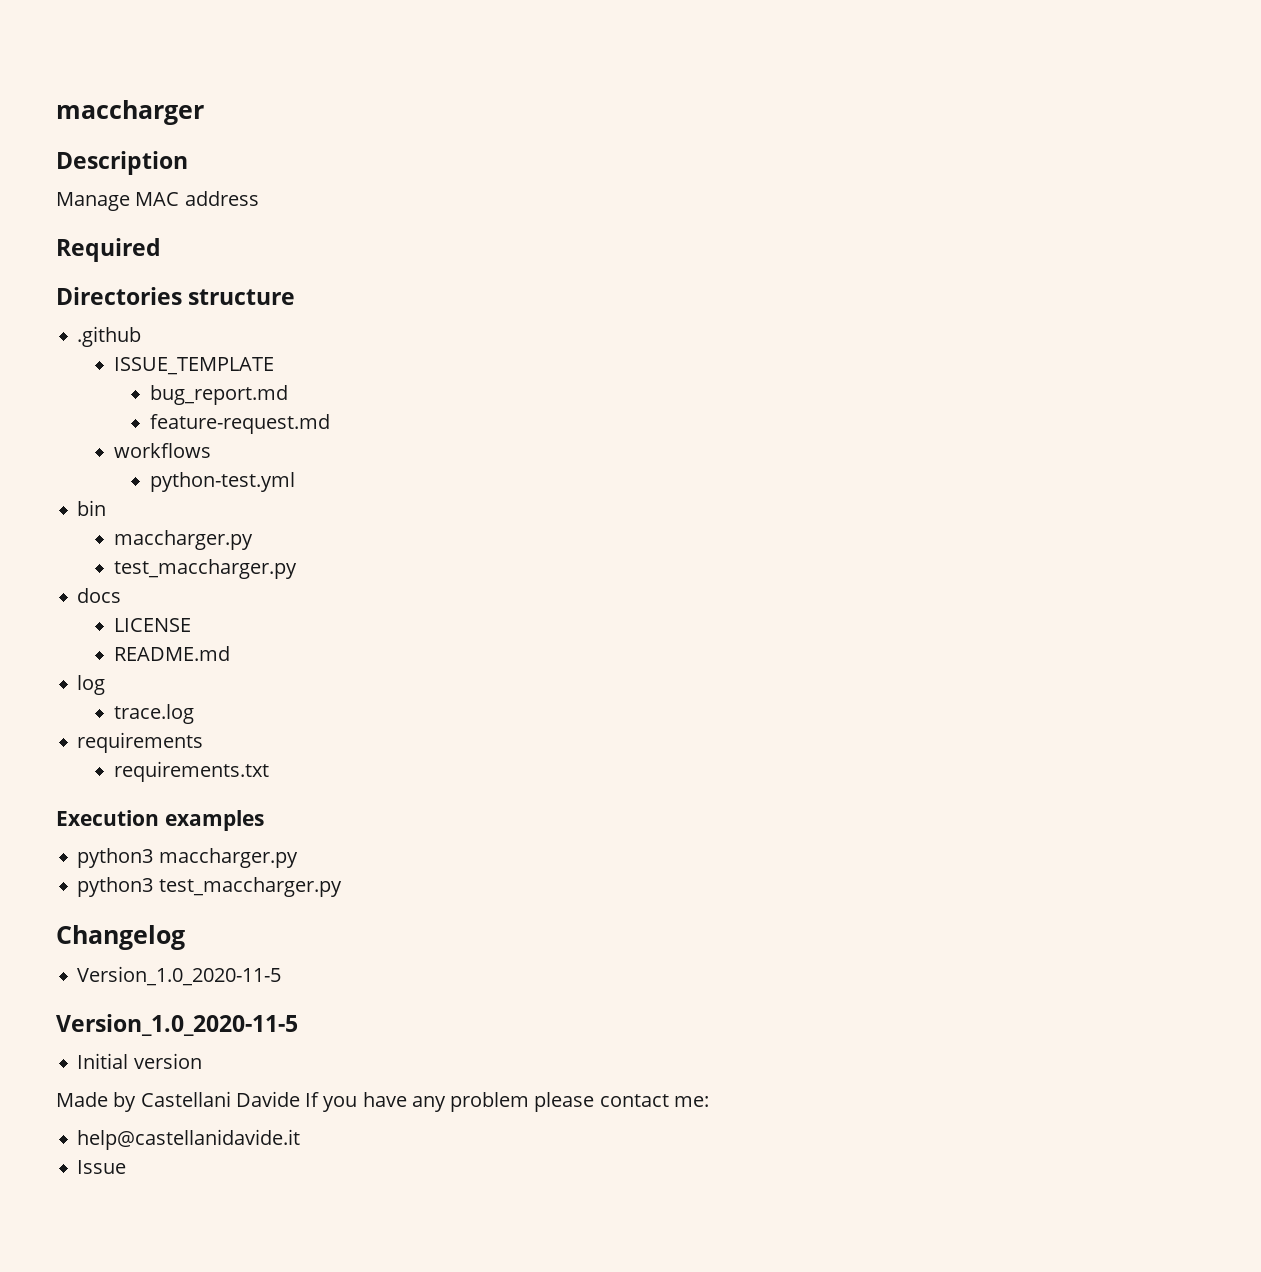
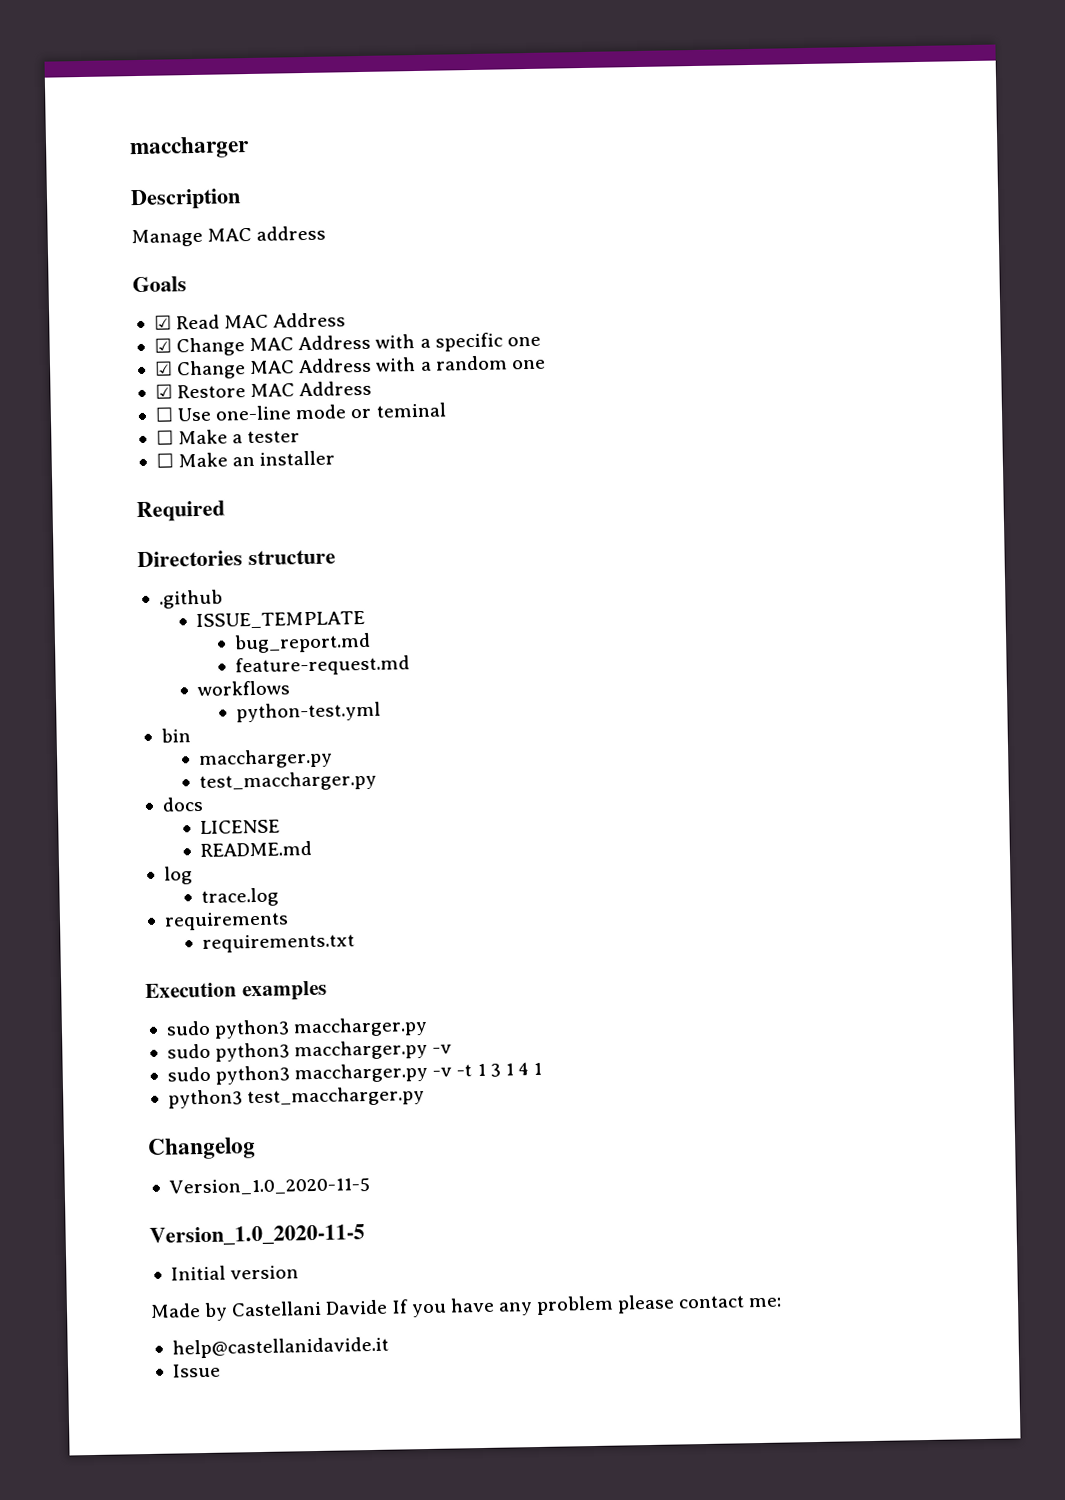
+ Goals
+ ☑ Read MAC Address
+ ☑ Change MAC Address with a specific one
+ ☑ Change MAC Address with a random one
+ ☑ Restore MAC Address
+ ☐ Use one-line mode or teminal
+ ☐ Make a tester
+ ☐ Make an installer
  Execution examples
- python3 maccharger.py
+ sudo python3 maccharger.py
+ sudo python3 maccharger.py -v
+ sudo python3 maccharger.py -v -t 1 3 1 4 1

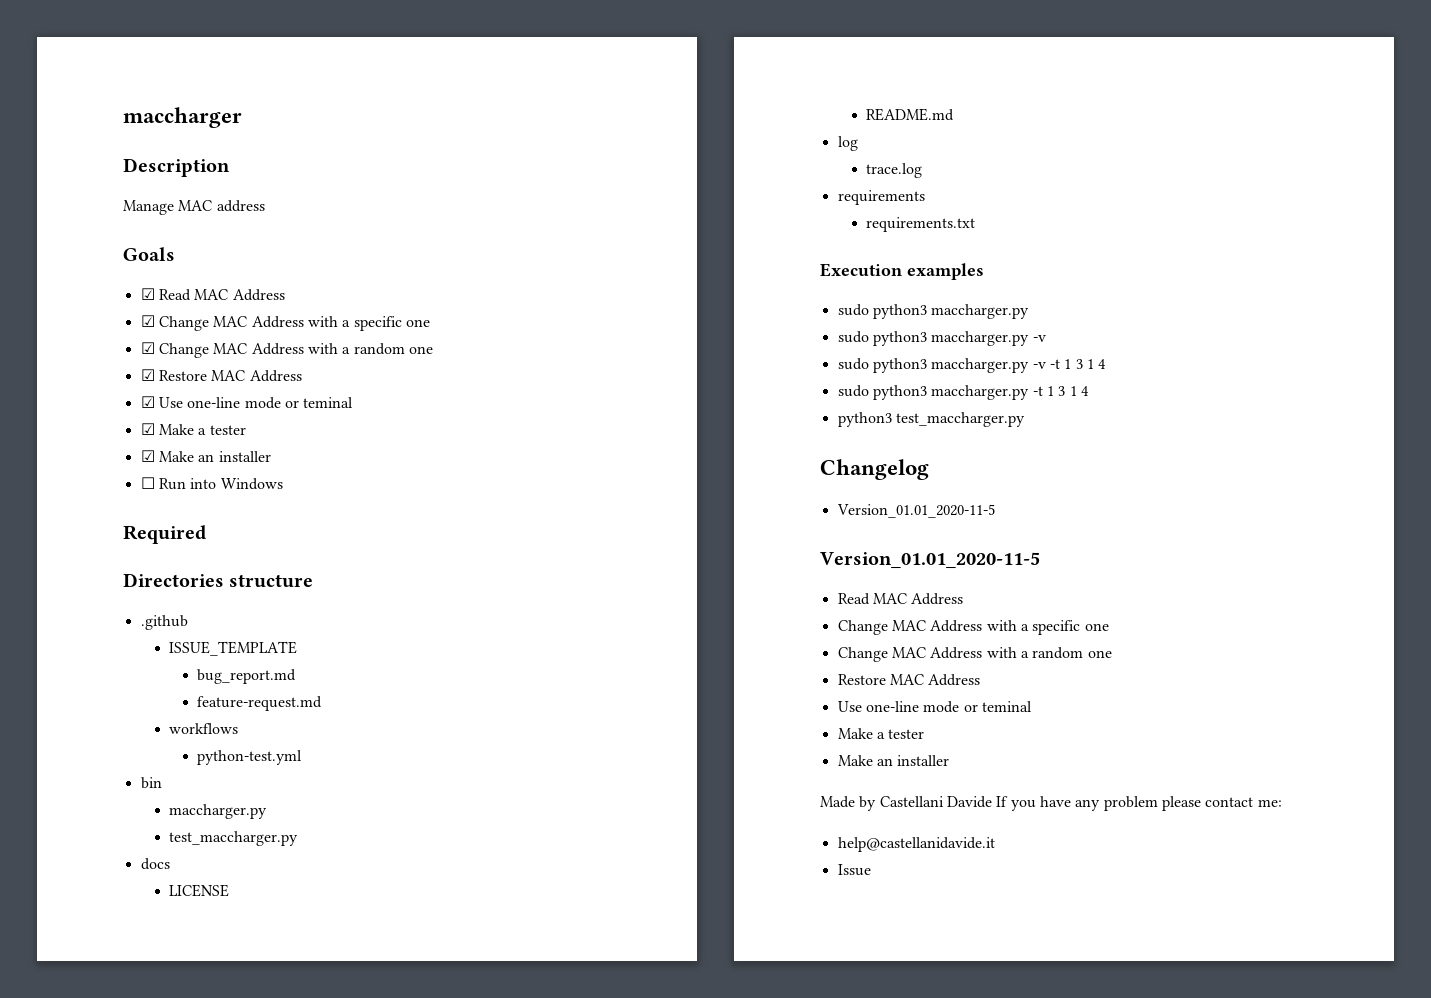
- ☐ Use one-line mode or teminal
- ☐ Make a tester
- ☐ Make an installer
+ ☑ Use one-line mode or teminal
+ ☑ Make a tester
+ ☑ Make an installer
+ ☐ Run into Windows
- sudo python3 maccharger.py -v -t 1 3 1 4 1
+ sudo python3 maccharger.py -v -t 1 3 1 4
+ sudo python3 maccharger.py -t 1 3 1 4
  python3 test_maccharger.py
  Changelog
- Version_1.0_2020-11-5
- Version_1.0_2020-11-5
- Initial version
+ Version_01.01_2020-11-5
+ Version_01.01_2020-11-5
+ Read MAC Address
+ Change MAC Address with a specific one
+ Change MAC Address with a random one
+ Restore MAC Address
+ Use one-line mode or teminal
+ Make a tester
+ Make an installer

